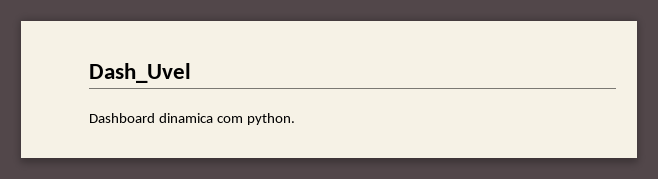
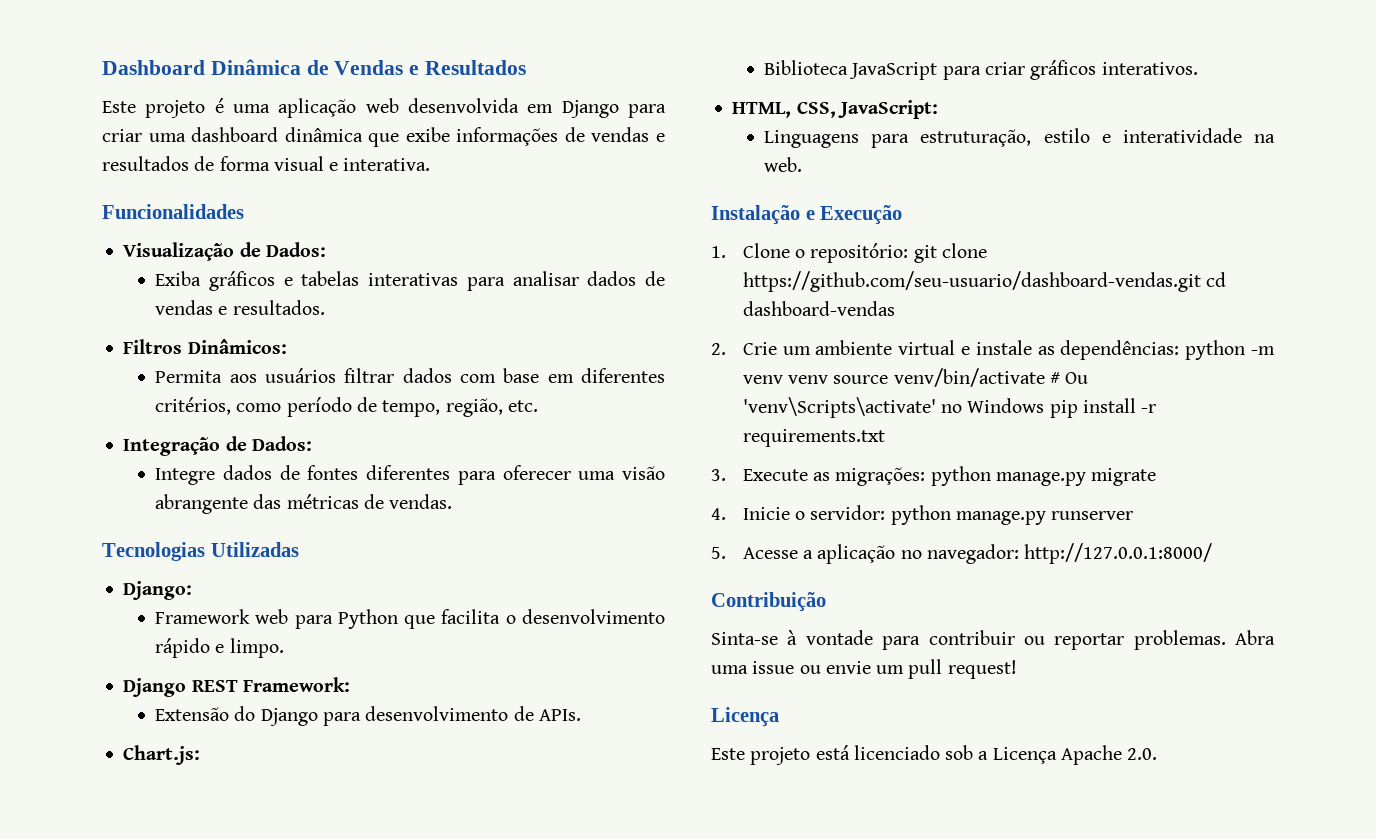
- Dash_Uvel
- Dashboard dinamica com python.
+ Dashboard Dinâmica de Vendas e Resultados
+ Este projeto é uma aplicação web desenvolvida em Django para criar uma dashboard dinâmica que exibe informações de vendas e resultados de forma visual e interativa.
+ Funcionalidades
+ Visualização de Dados:
+ Exiba gráficos e tabelas interativas para analisar dados de vendas e resultados.
+ Filtros Dinâmicos:
+ Permita aos usuários filtrar dados com base em diferentes critérios, como período de tempo, região, etc.
+ Integração de Dados:
+ Integre dados de fontes diferentes para oferecer uma visão abrangente das métricas de vendas.
+ Tecnologias Utilizadas
+ Django:
+ Framework web para Python que facilita o desenvolvimento rápido e limpo.
+ Django REST Framework:
+ Extensão do Django para desenvolvimento de APIs.
+ Chart.js:
+ Biblioteca JavaScript para criar gráficos interativos.
+ HTML, CSS, JavaScript:
+ Linguagens para estruturação, estilo e interatividade na web.
+ Instalação e Execução
+ 1. Clone o repositório: git clone https://github.com/seu-usuario/dashboard-vendas.git cd dashboard-vendas
+ 2. Crie um ambiente virtual e instale as dependências: python -m venv venv source venv/bin/activate # Ou 'venv\Scripts\activate' no Windows pip install -r requirements.txt
+ 3. Execute as migrações: python manage.py migrate
+ 4. Inicie o servidor: python manage.py runserver
+ 5. Acesse a aplicação no navegador: http://127.0.0.1:8000/
+ Contribuição
+ Sinta-se à vontade para contribuir ou reportar problemas. Abra uma issue ou envie um pull request!
+ Licença
+ Este projeto está licenciado sob a Licença Apache 2.0.

